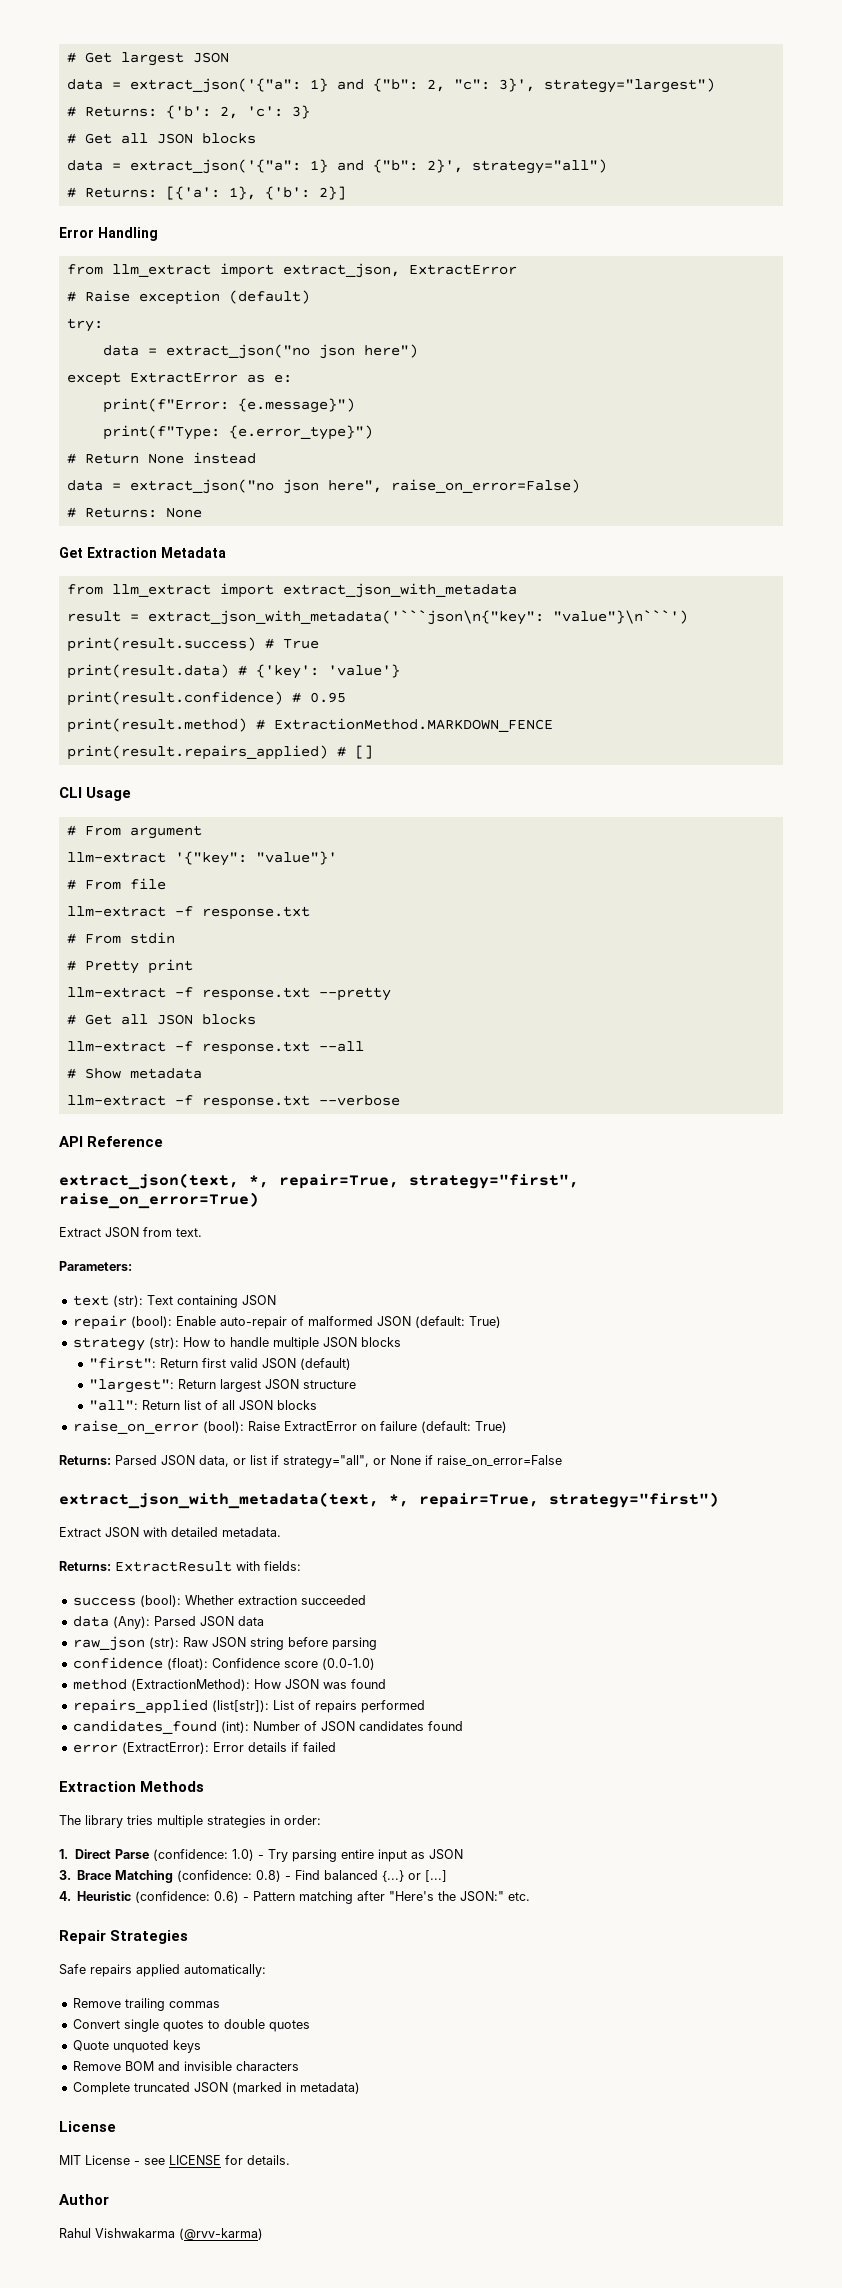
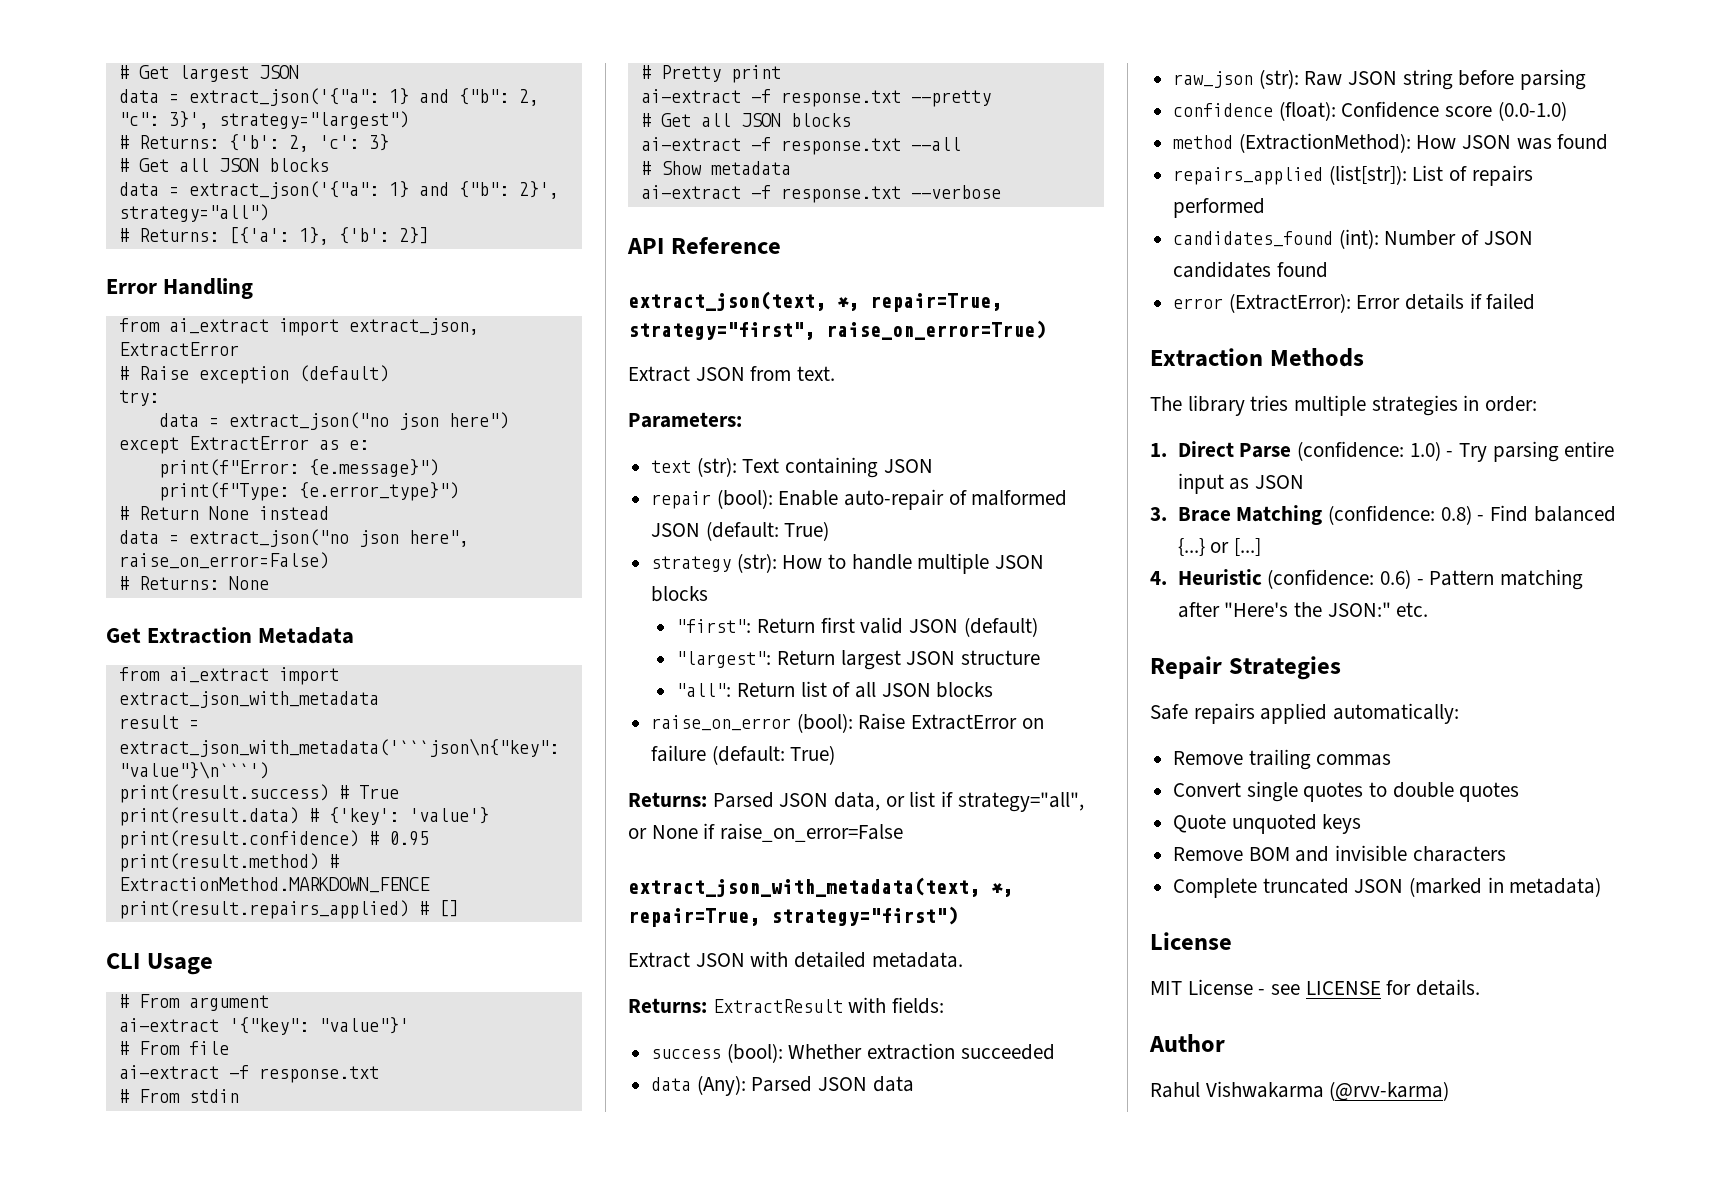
- from llm_extract import extract_json, ExtractError
+ from ai_extract import extract_json, ExtractError
- from llm_extract import extract_json_with_metadata
+ from ai_extract import extract_json_with_metadata
- llm-extract '{"key": "value"}'
+ ai-extract '{"key": "value"}'
  # From file
- llm-extract -f response.txt
+ ai-extract -f response.txt
- llm-extract -f response.txt --pretty
+ ai-extract -f response.txt --pretty
- llm-extract -f response.txt --all
+ ai-extract -f response.txt --all
- llm-extract -f response.txt --verbose
+ ai-extract -f response.txt --verbose

